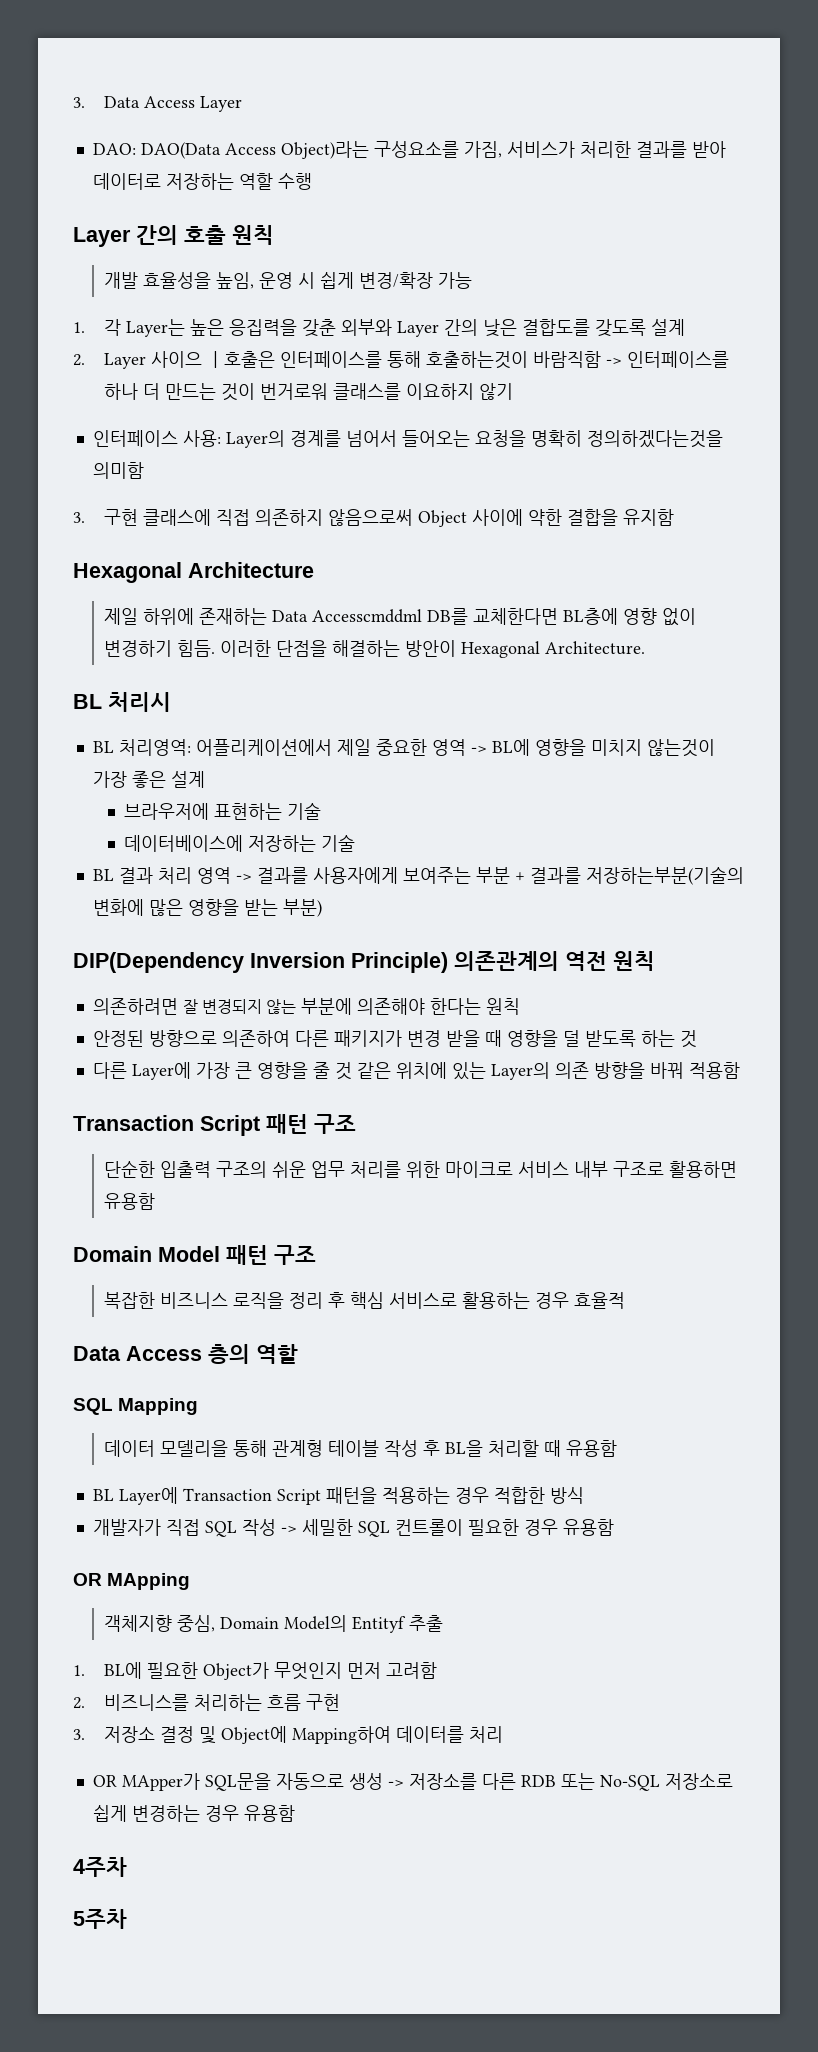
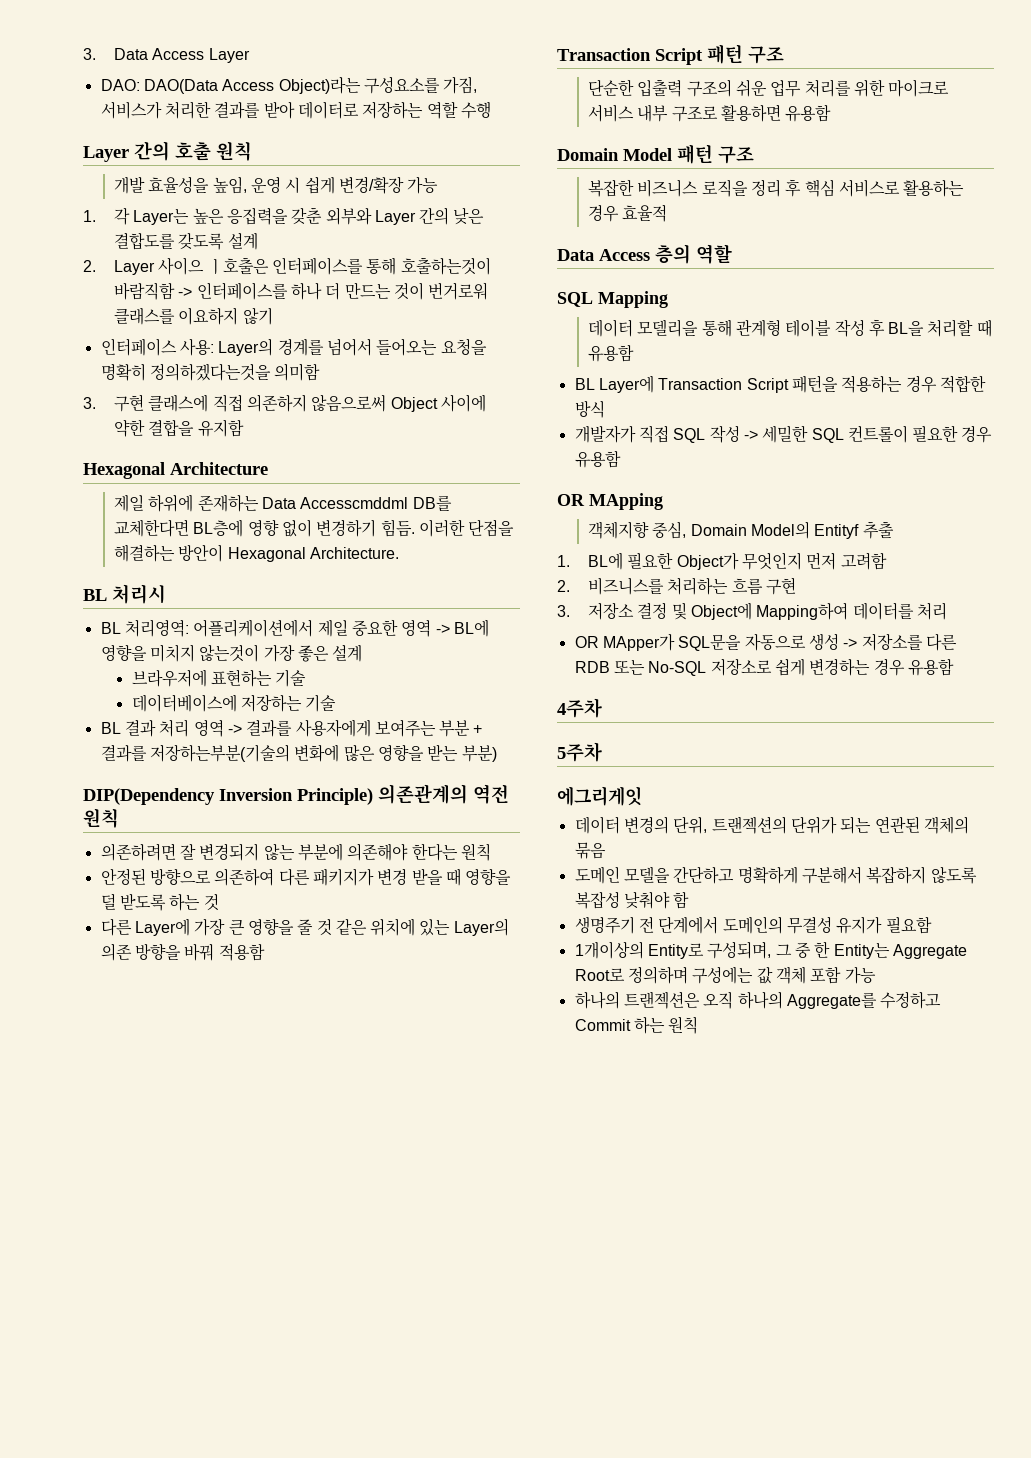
+ 에그리게잇
+ 데이터 변경의 단위, 트랜젝션의 단위가 되는 연관된 객체의 묶음
+ 도메인 모델을 간단하고 명확하게 구분해서 복잡하지 않도록 복잡성 낮춰야 함
+ 생명주기 전 단계에서 도메인의 무결성 유지가 필요함
+ 1개이상의 Entity로 구성되며, 그 중 한 Entity는 Aggregate Root로 정의하며 구성에는 값 객체 포함 가능
+ 하나의 트랜젝션은 오직 하나의 Aggregate를 수정하고 Commit 하는 원칙

